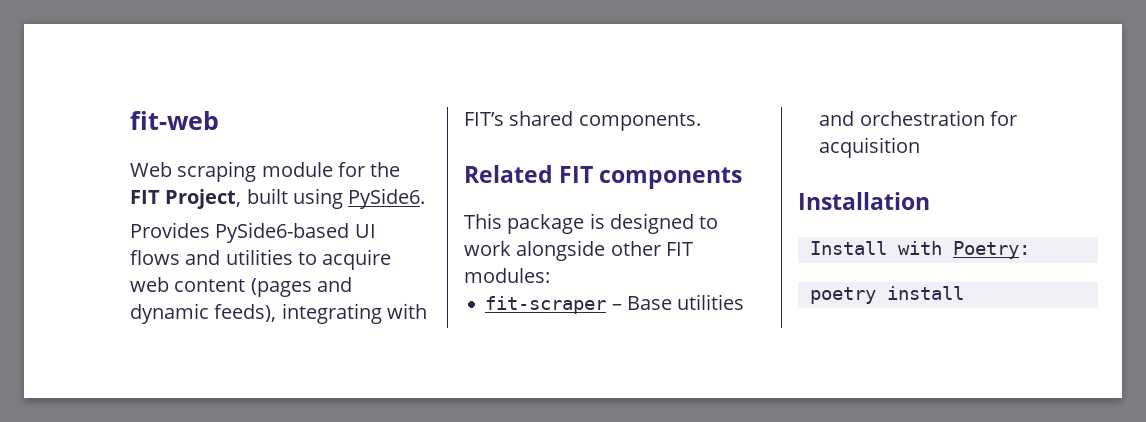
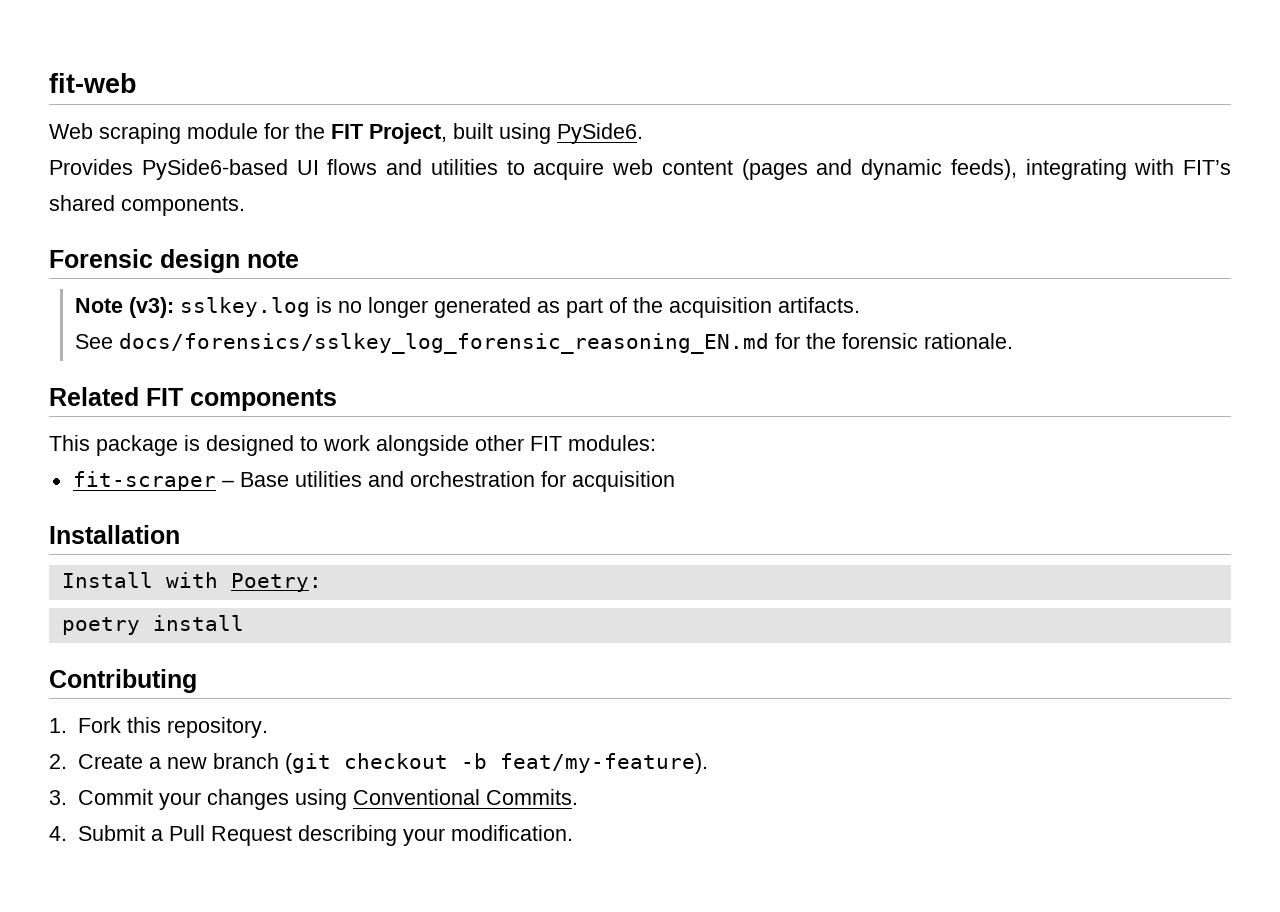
+ Forensic design note
+ Note (v3): sslkey.log is no longer generated as part of the acquisition artifacts.
+ See docs/forensics/sslkey_log_forensic_reasoning_EN.md for the forensic rationale.
+ Contributing
+ 1. Fork this repository.
+ 2. Create a new branch (git checkout -b feat/my-feature).
+ 3. Commit your changes using Conventional Commits.
+ 4. Submit a Pull Request describing your modification.

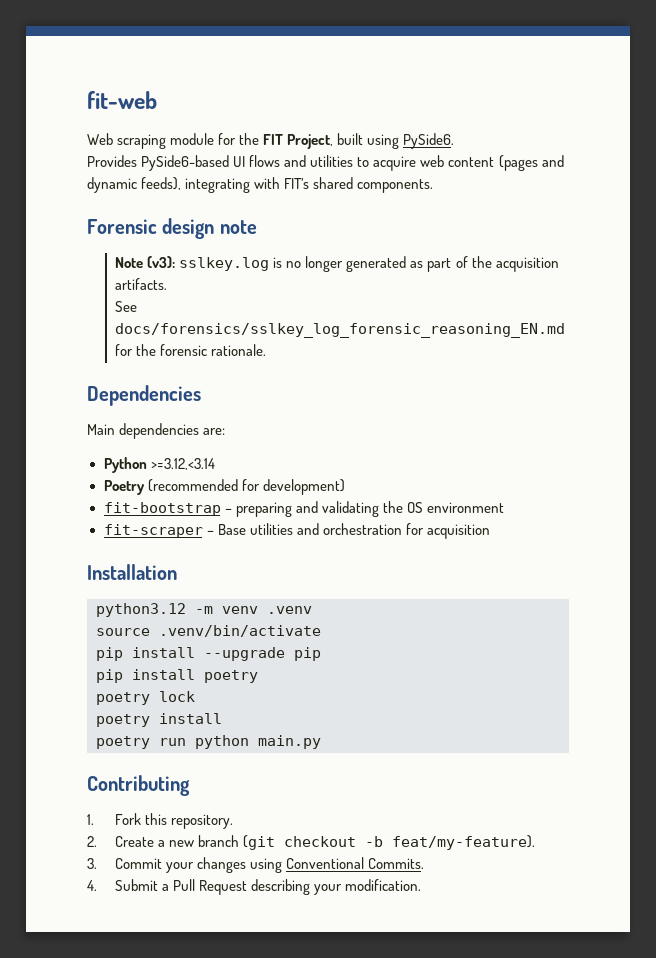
- Related FIT components
- This package is designed to work alongside other FIT modules:
+ Dependencies
+ Main dependencies are:
+ Python >=3.12,<3.14
+ Poetry (recommended for development)
+ fit-bootstrap – preparing and validating the OS environment
- Install with Poetry:
+ python3.12 -m venv .venv
+ source .venv/bin/activate
+ pip install --upgrade pip
+ pip install poetry
+ poetry lock
  poetry install
+ poetry run python main.py

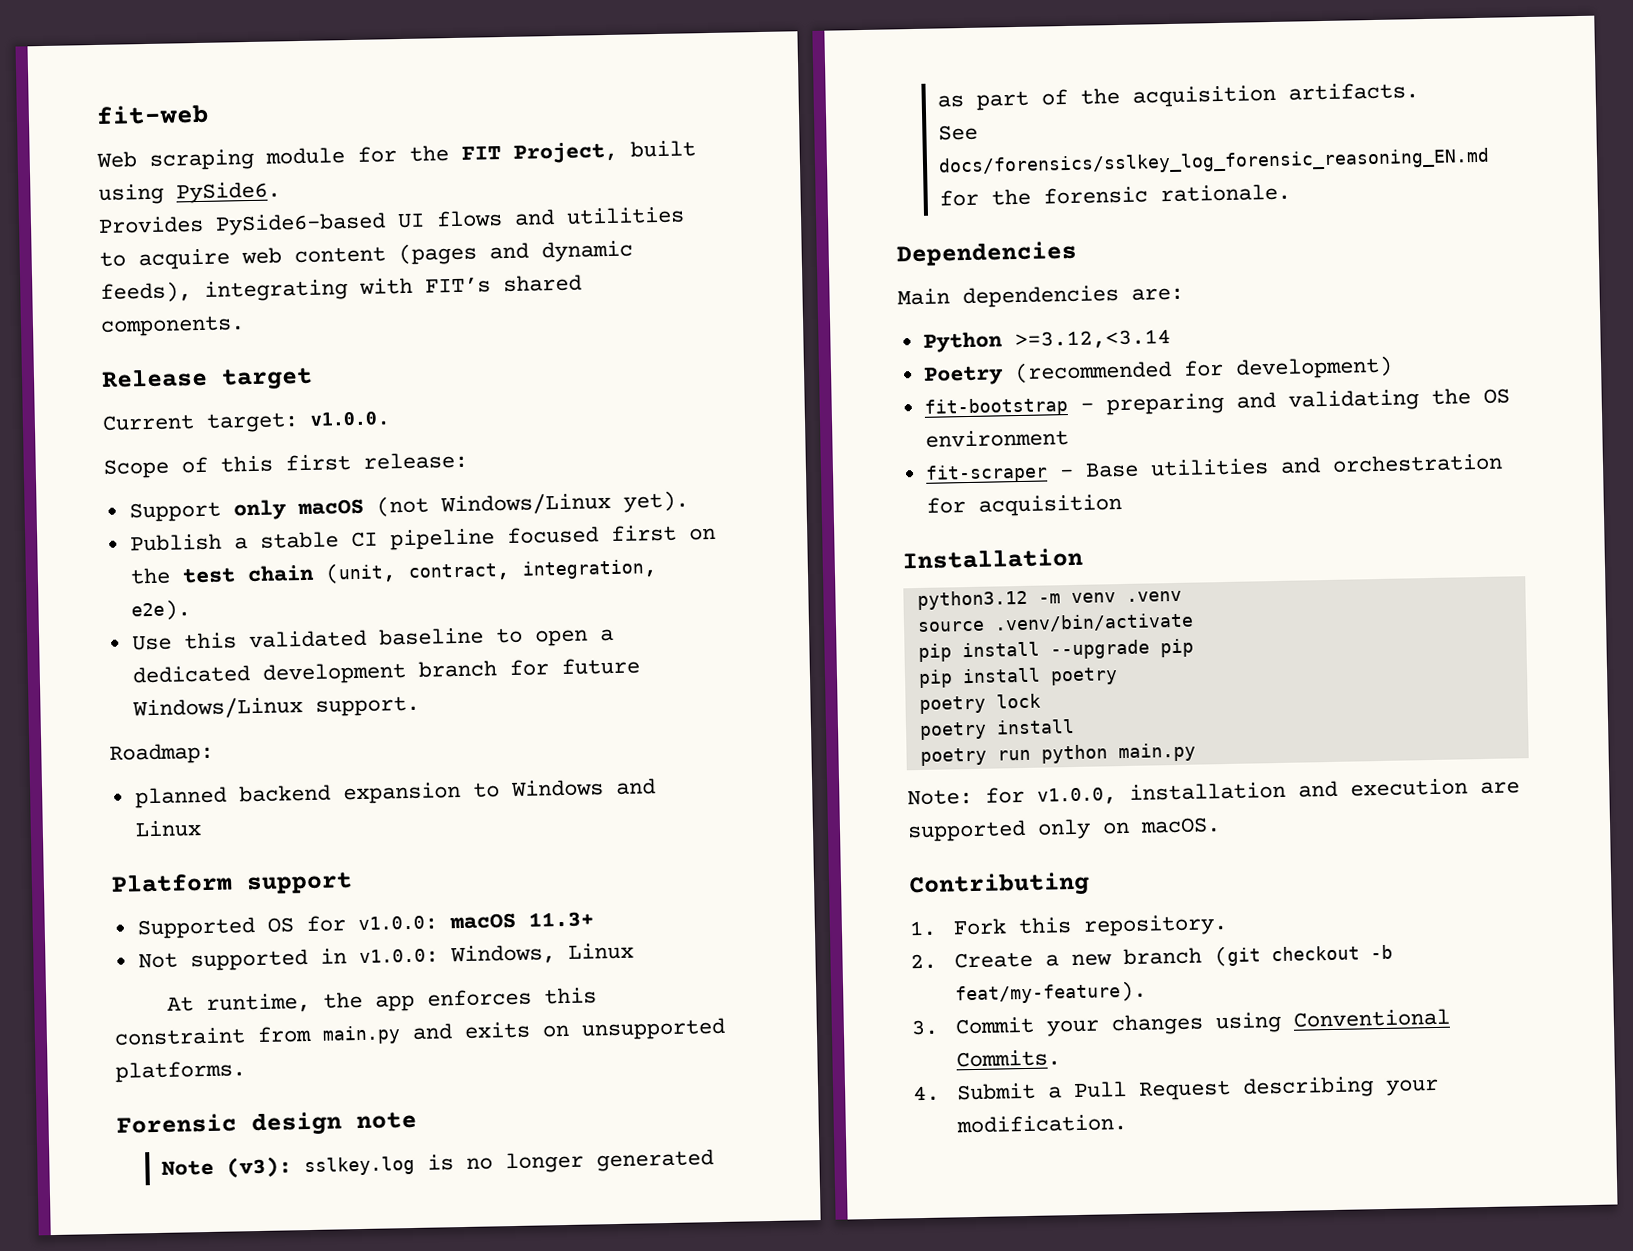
+ Release target
+ Current target: v1.0.0.
+ Scope of this first release:
+ Support only macOS (not Windows/Linux yet).
+ Publish a stable CI pipeline focused first on the test chain (unit, contract, integration, e2e).
+ Use this validated baseline to open a dedicated development branch for future Windows/Linux support.
+ Roadmap:
+ planned backend expansion to Windows and Linux
+ Platform support
+ Supported OS for v1.0.0: macOS 11.3+
+ Not supported in v1.0.0: Windows, Linux
+ At runtime, the app enforces this constraint from main.py and exits on unsupported platforms.
+ Note: for v1.0.0, installation and execution are supported only on macOS.

